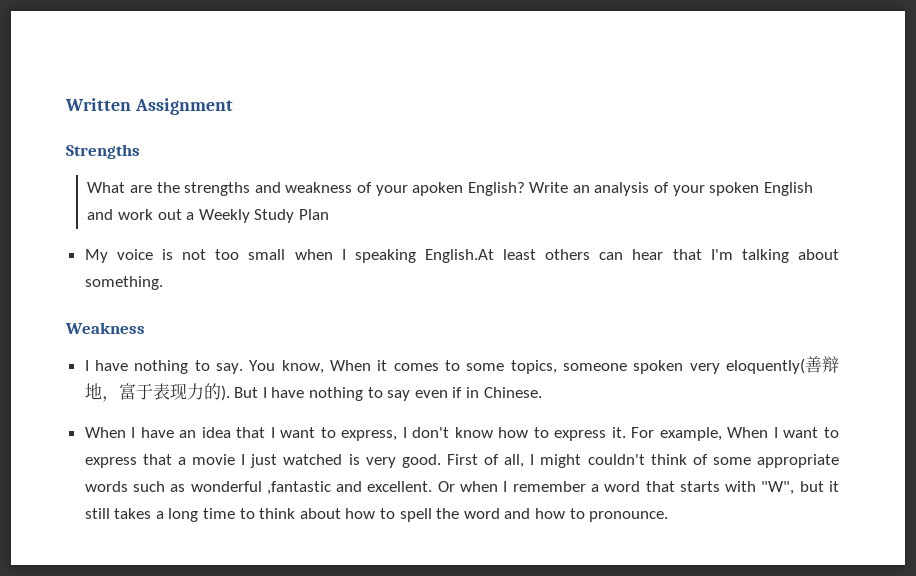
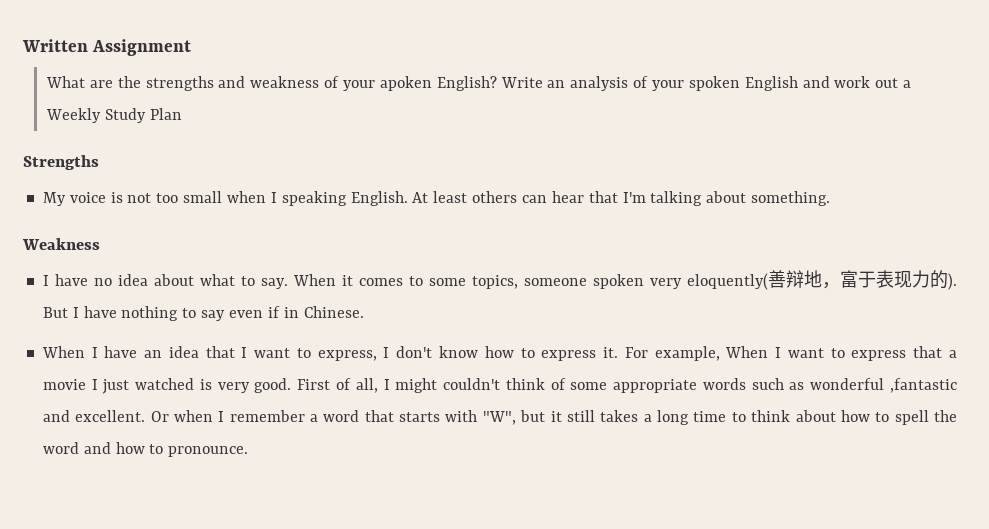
- Strengths
+ Strengths
- My voice is not too small when I speaking English.At least others can hear that I'm talking about something.
+ My voice is not too small when I speaking English. At least others can hear that I'm talking about something.
- I have nothing to say. You know, When it comes to some topics, someone spoken very eloquently(善辩地，富于表现力的).
+ I have no idea about what to say. When it comes to some topics, someone spoken very eloquently(善辩地，富于表现力的).

